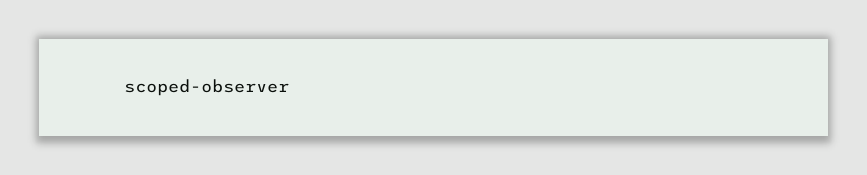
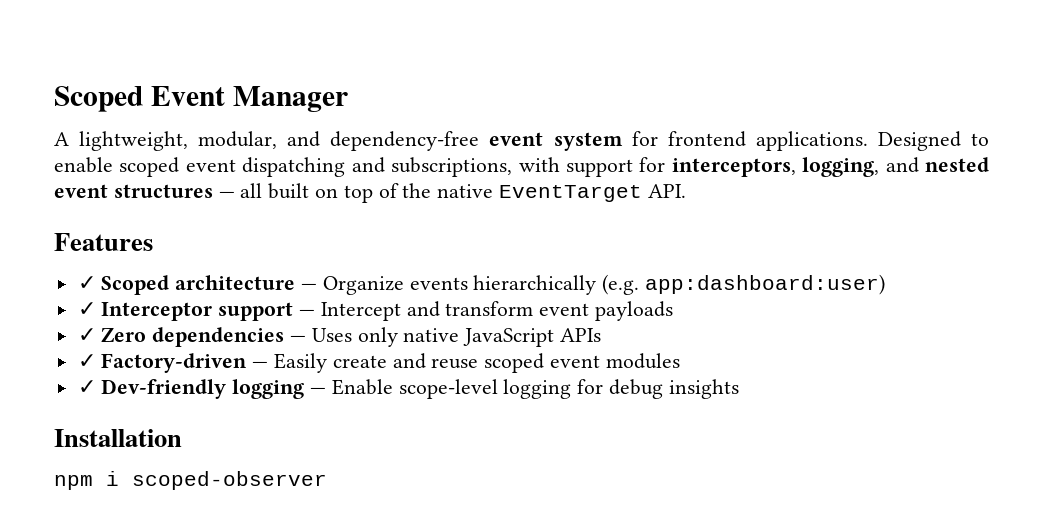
- scoped-observer
+ Scoped Event Manager
+ A lightweight, modular, and dependency-free event system for frontend applications. Designed to enable scoped event dispatching and subscriptions, with support for interceptors, logging, and nested event structures — all built on top of the native EventTarget API.
+ Features
+ ✓ Scoped architecture — Organize events hierarchically (e.g. app:dashboard:user)
+ ✓ Interceptor support — Intercept and transform event payloads
+ ✓ Zero dependencies — Uses only native JavaScript APIs
+ ✓ Factory-driven — Easily create and reuse scoped event modules
+ ✓ Dev-friendly logging — Enable scope-level logging for debug insights
+ Installation
+ npm i scoped-observer

